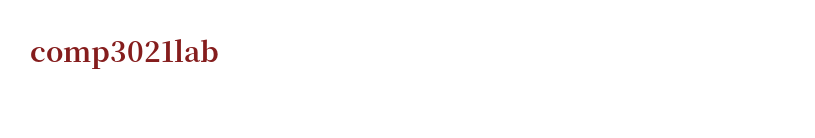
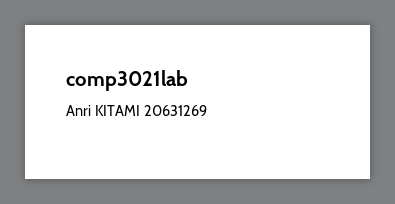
+ Anri KITAMI 20631269

